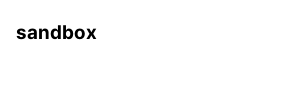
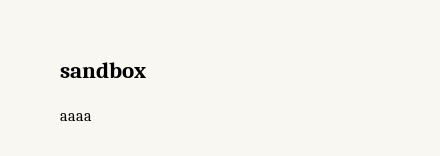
+ aaaa

